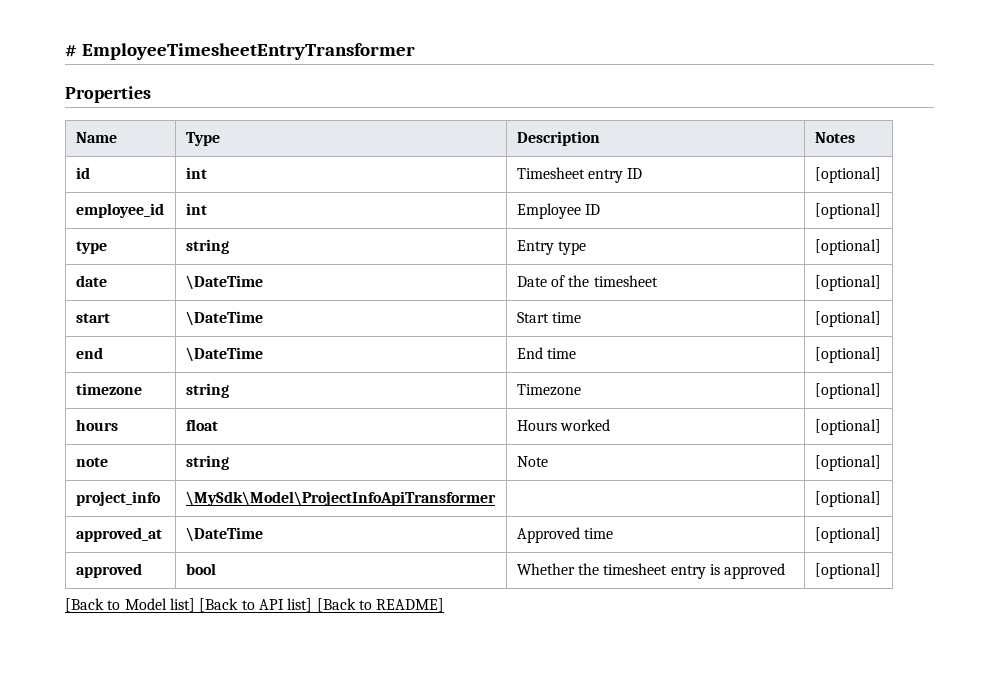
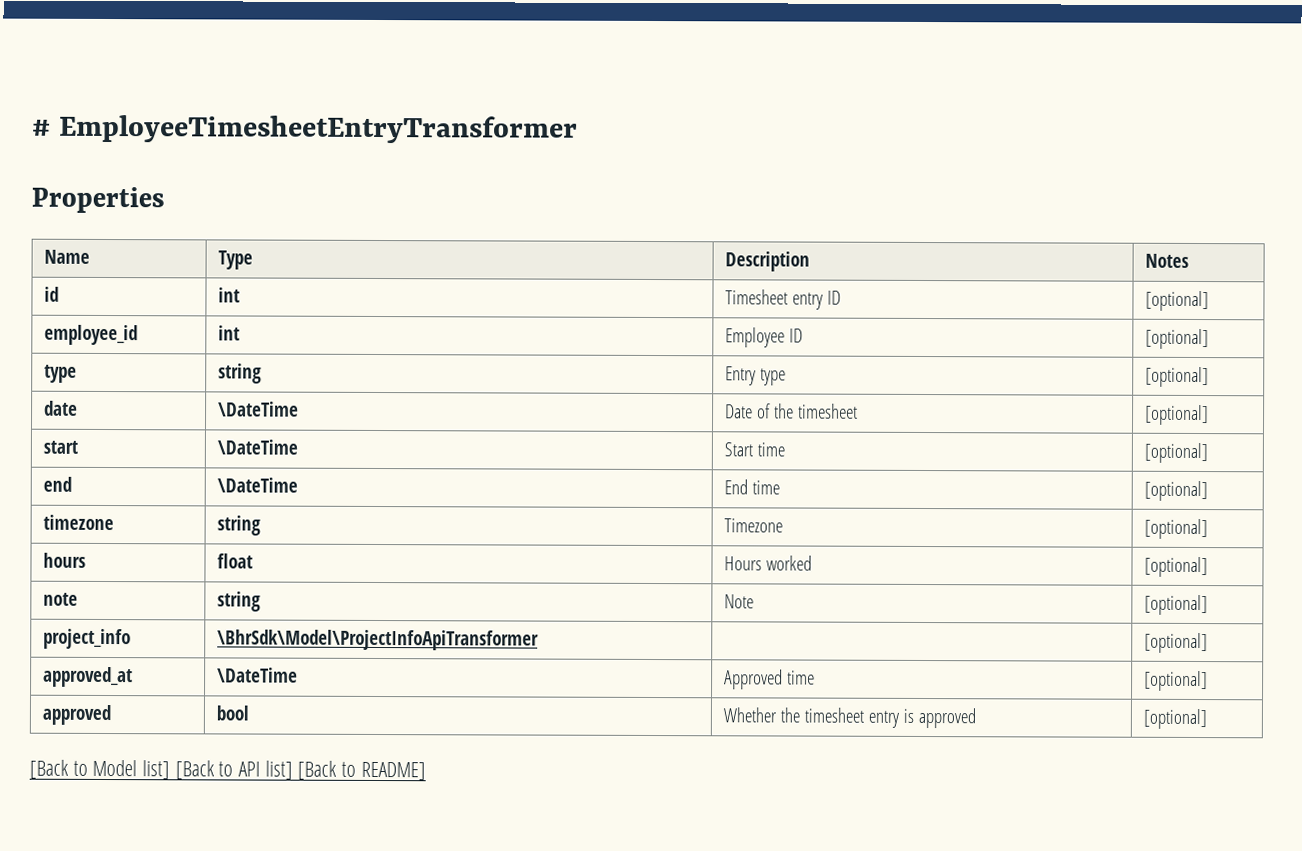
- project_info | \MySdk\Model\ProjectInfoApiTransformer | | [optional]
+ project_info | \BhrSdk\Model\ProjectInfoApiTransformer | | [optional]

